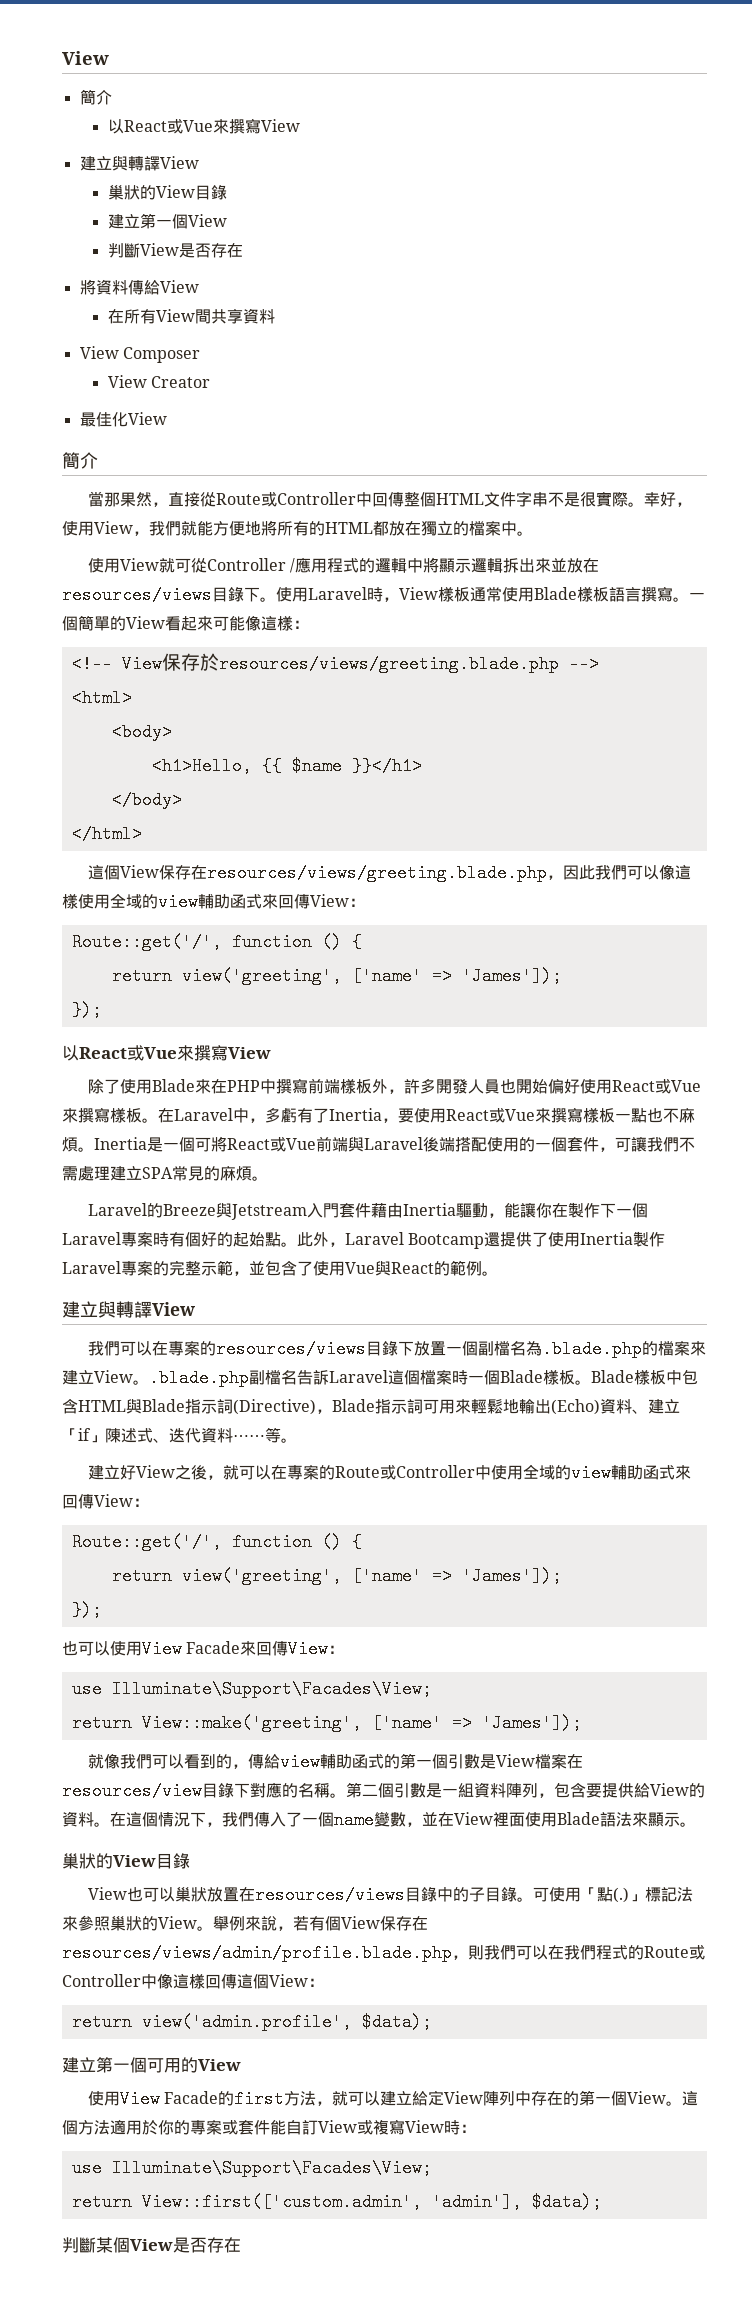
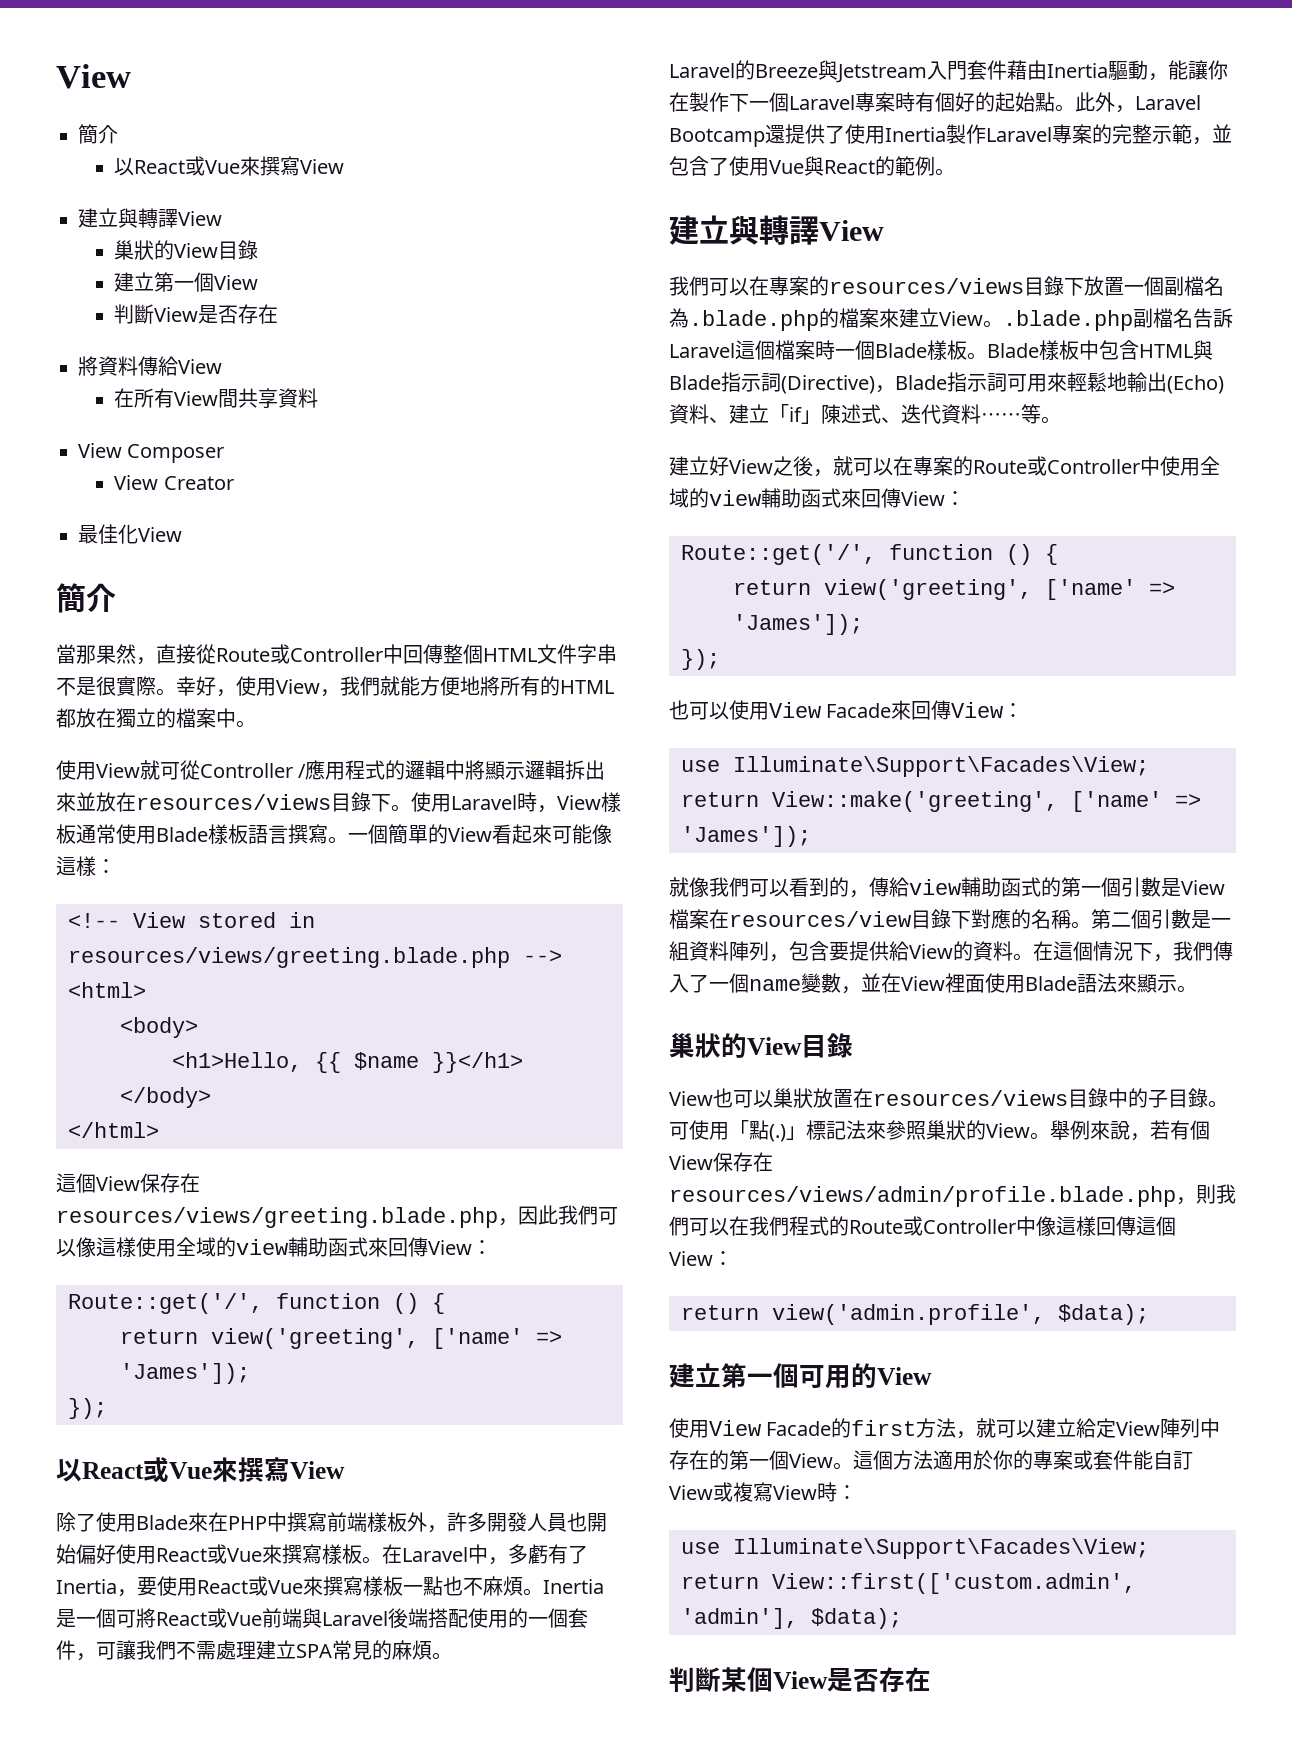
- <!-- View保存於resources/views/greeting.blade.php -->
+ <!-- View stored in resources/views/greeting.blade.php -->

